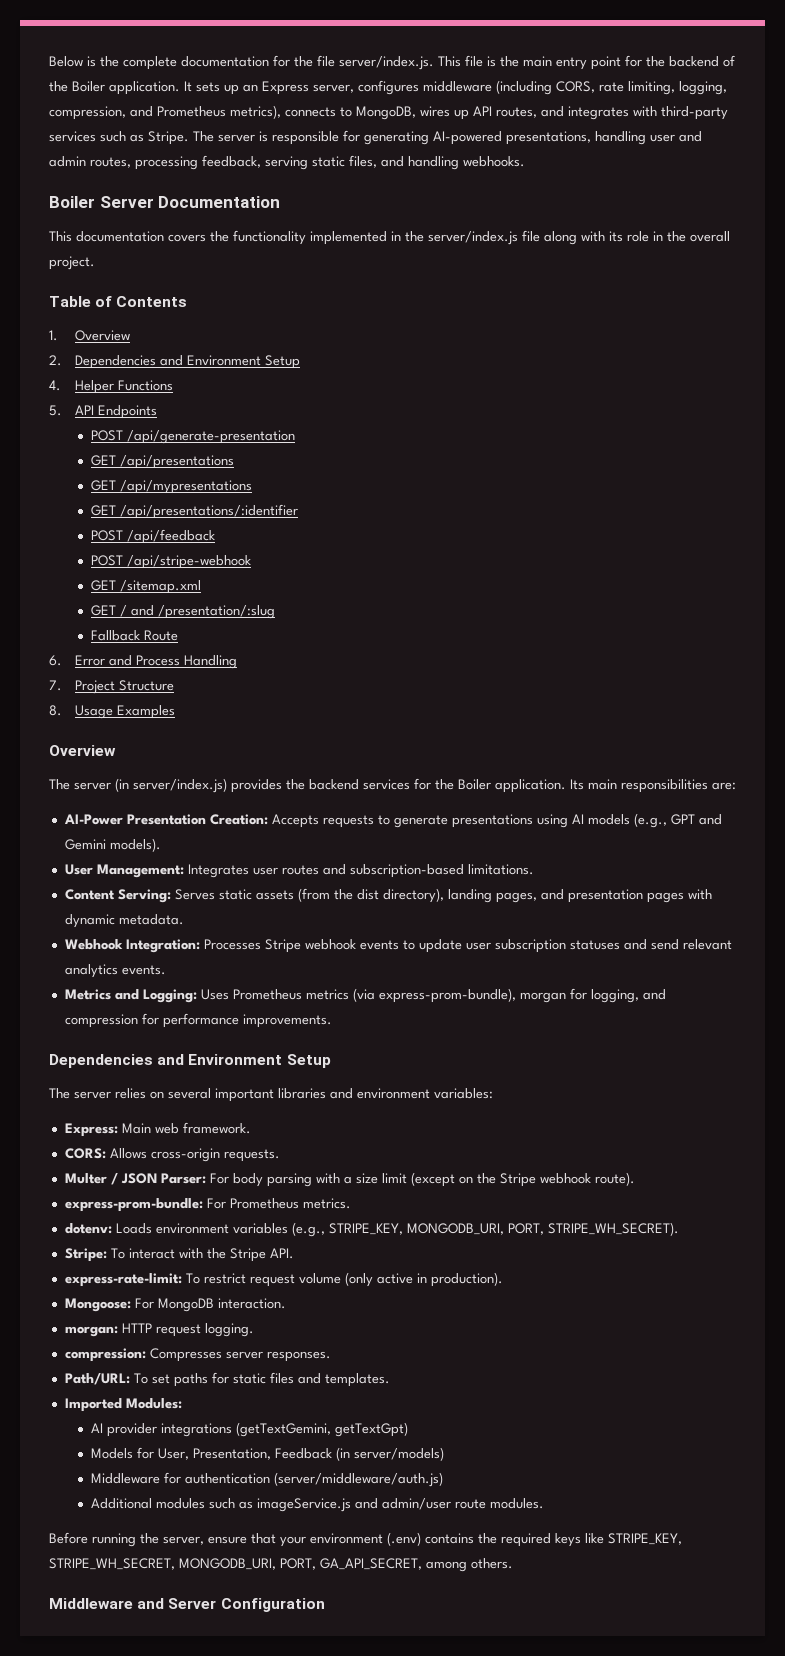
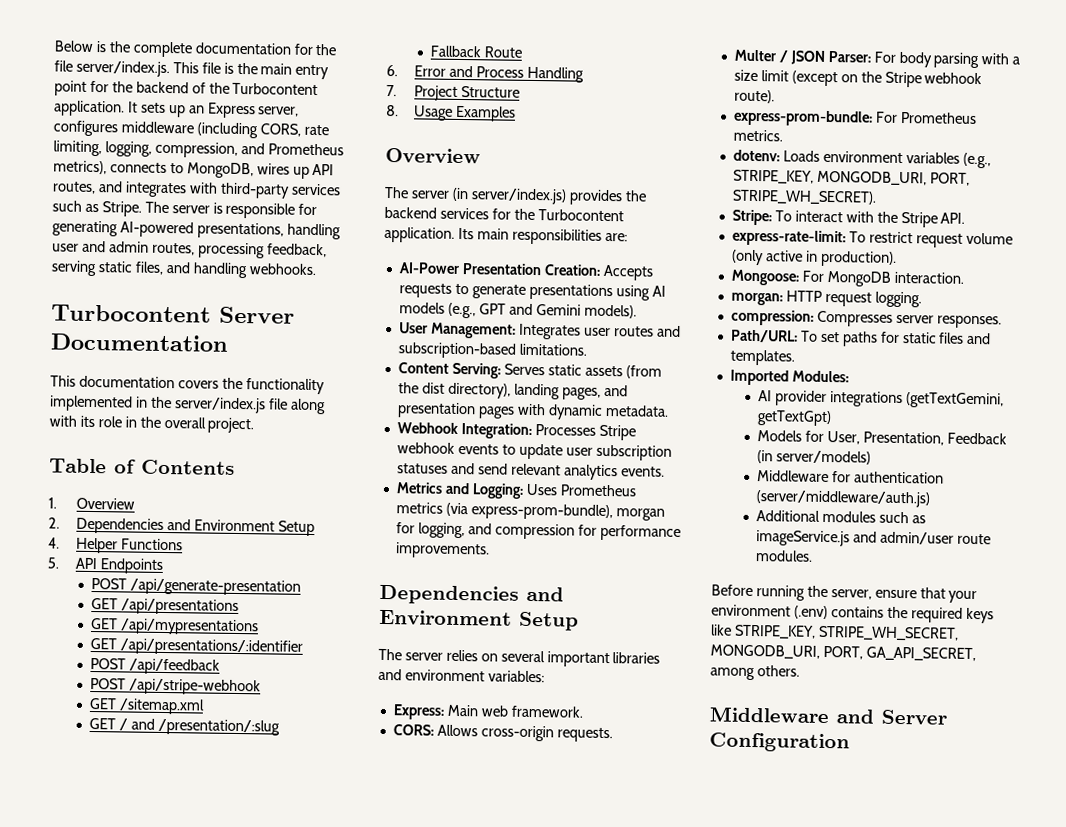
- Below is the complete documentation for the file server/index.js. This file is the main entry point for the backend of the Boiler application.
+ Below is the complete documentation for the file server/index.js. This file is the main entry point for the backend of the Turbocontent application.
- Boiler Server Documentation
+ Turbocontent Server Documentation
- The server (in server/index.js) provides the backend services for the Boiler application.
+ The server (in server/index.js) provides the backend services for the Turbocontent application.

